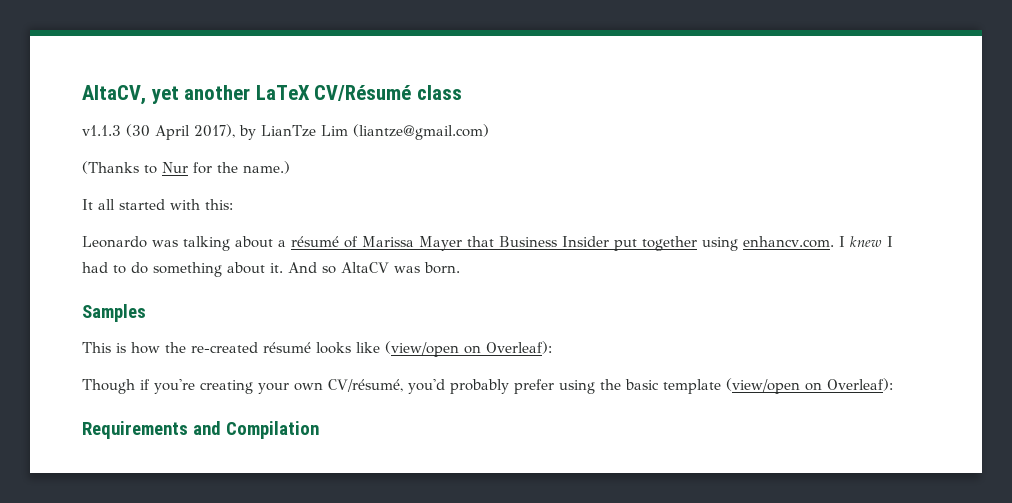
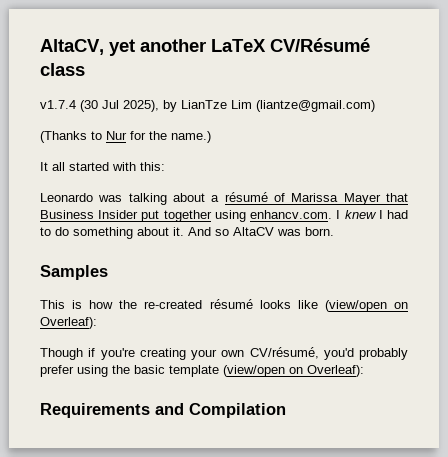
- v1.1.3 (30 April 2017), by LianTze Lim (liantze@gmail.com)
+ v1.7.4 (30 Jul 2025), by LianTze Lim (liantze@gmail.com)

